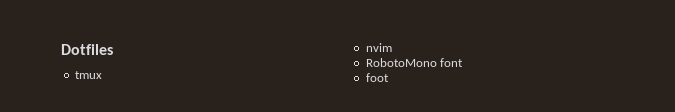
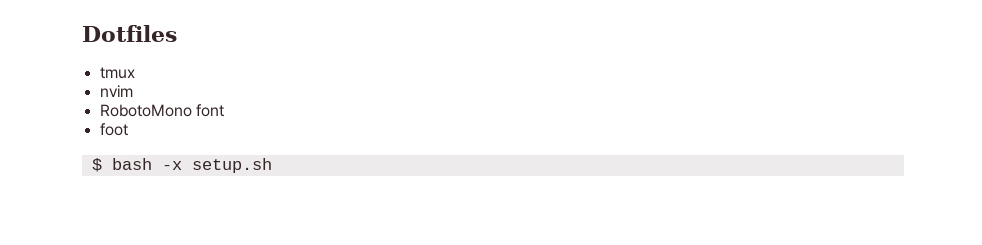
+ $ bash -x setup.sh

